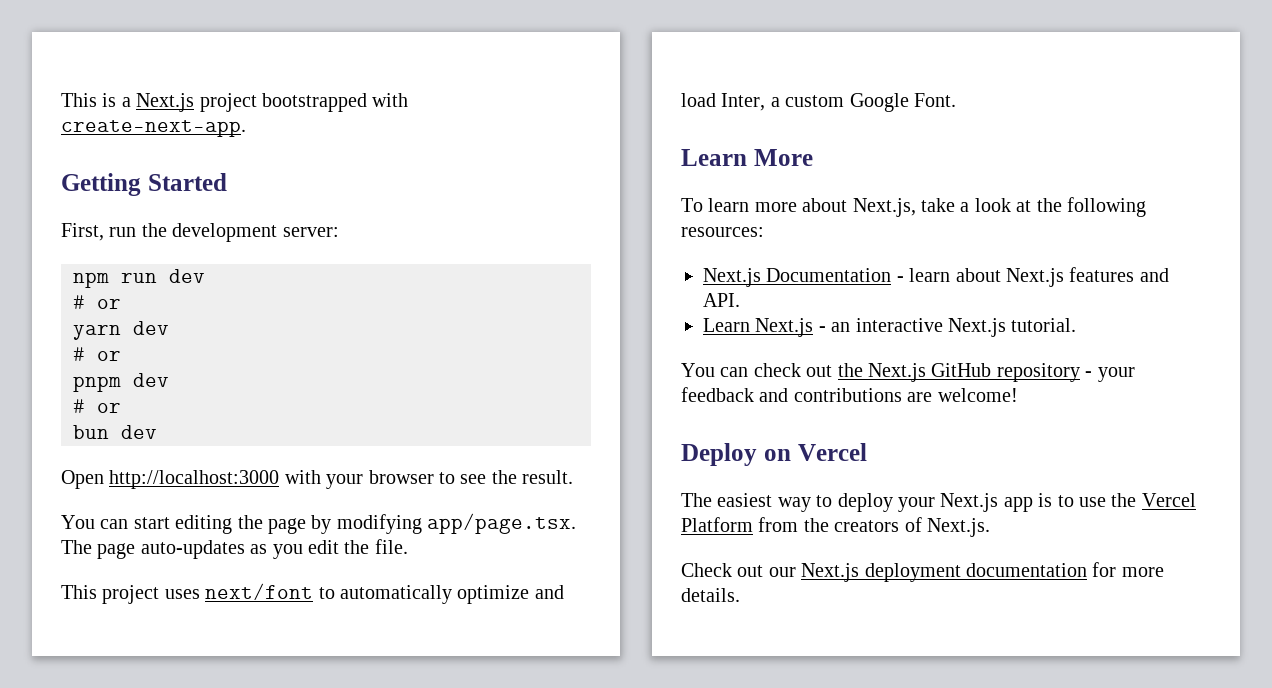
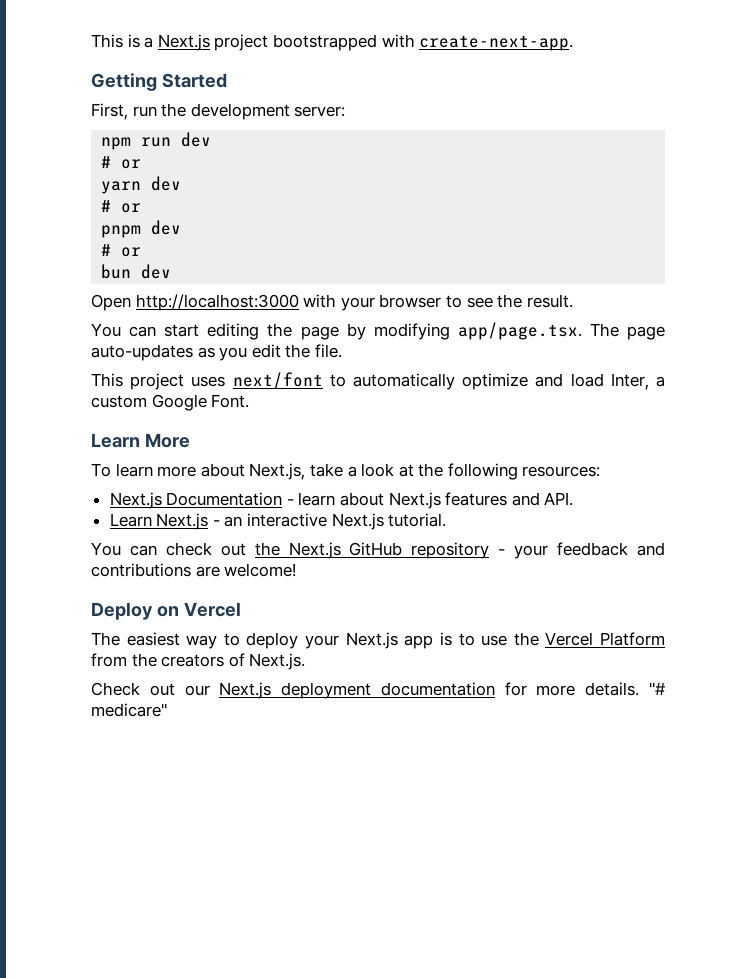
+ "# medicare"

